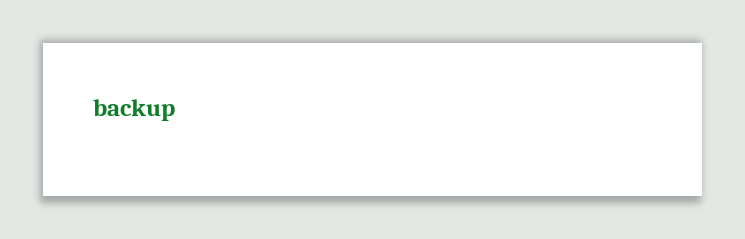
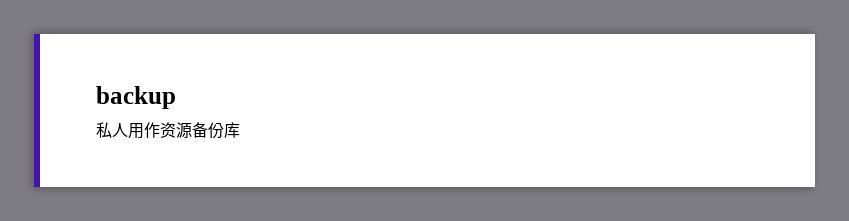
+ 私人用作资源备份库

